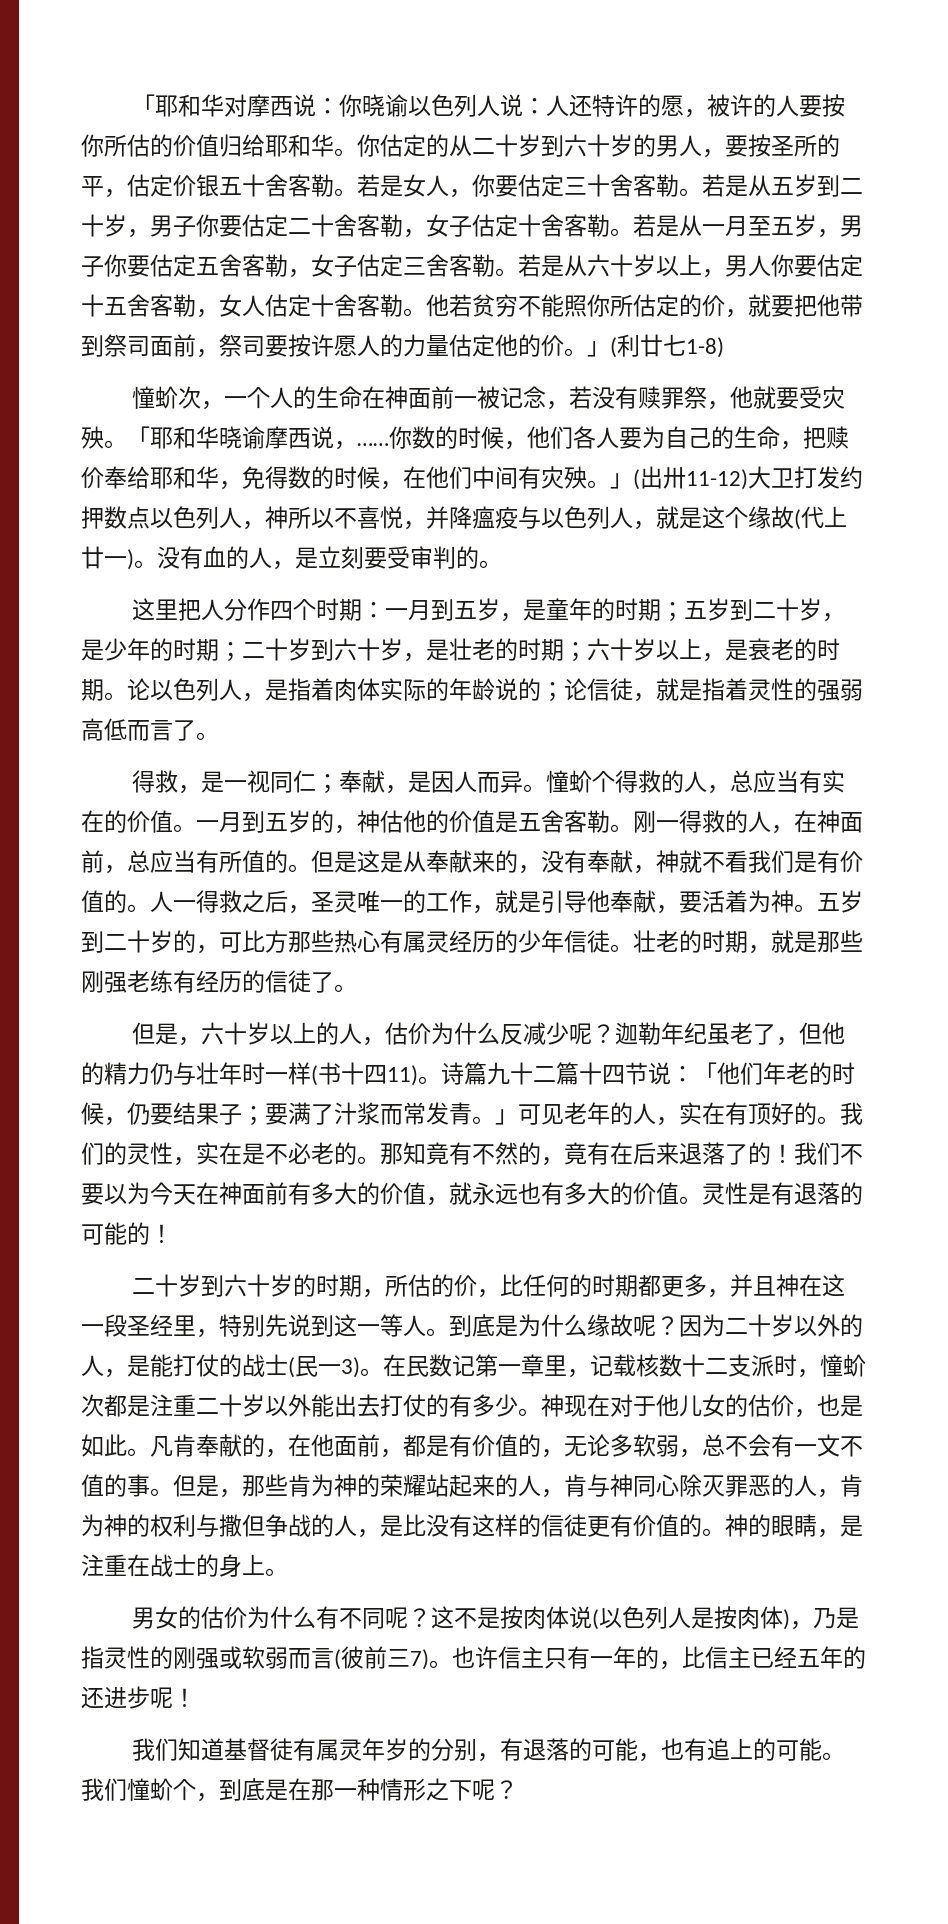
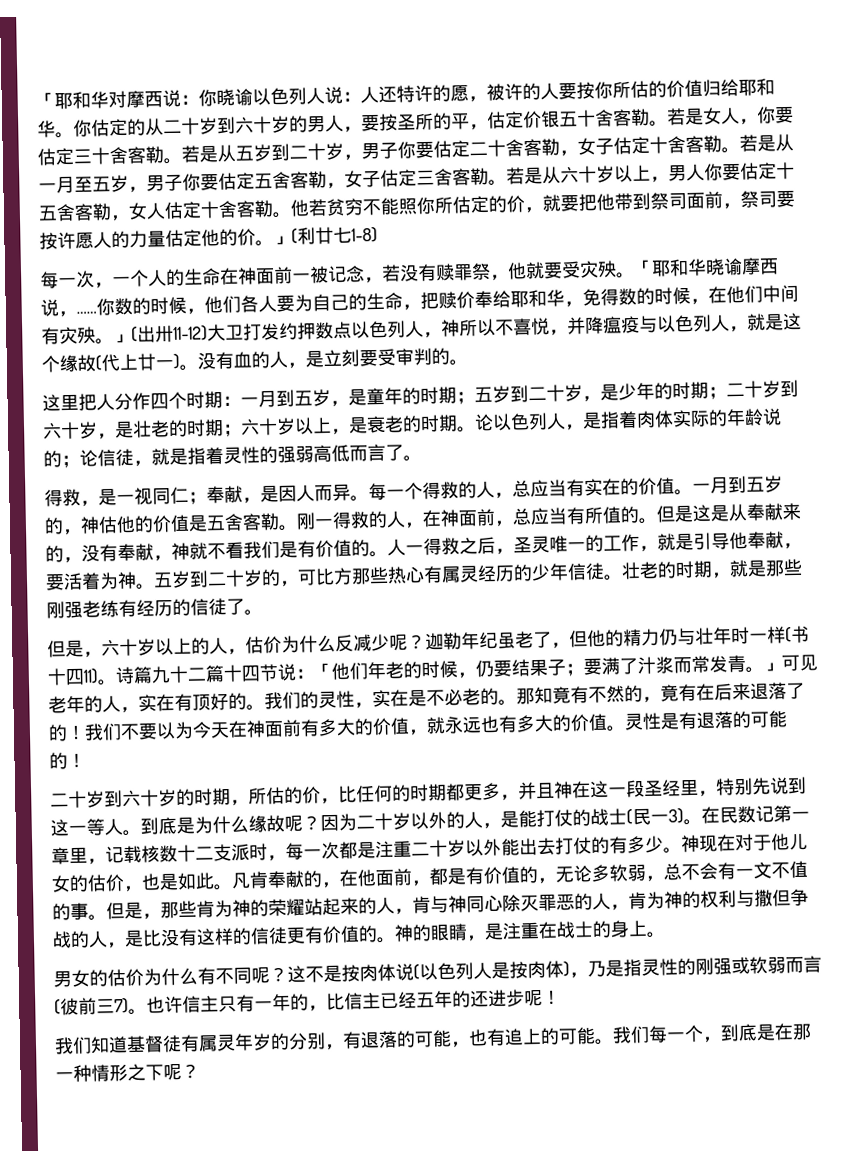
- 憧蚧次，一个人的生命在神面前一被记念，若没有赎罪祭，他就要受灾殃。
+ 每一次，一个人的生命在神面前一被记念，若没有赎罪祭，他就要受灾殃。
- 憧蚧个得救的人，总应当有实在的价值。
+ 每一个得救的人，总应当有实在的价值。
- 在民数记第一章里，记载核数十二支派时，憧蚧次都是注重二十岁以外能出去打仗的有多少。
+ 在民数记第一章里，记载核数十二支派时，每一次都是注重二十岁以外能出去打仗的有多少。
- 我们憧蚧个，到底是在那一种情形之下呢？
+ 我们每一个，到底是在那一种情形之下呢？

